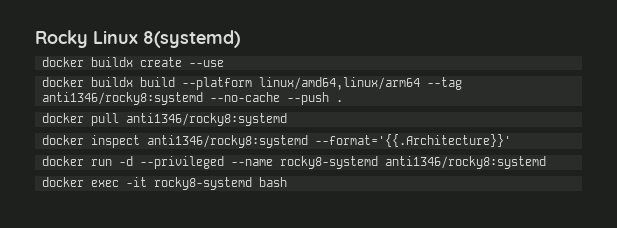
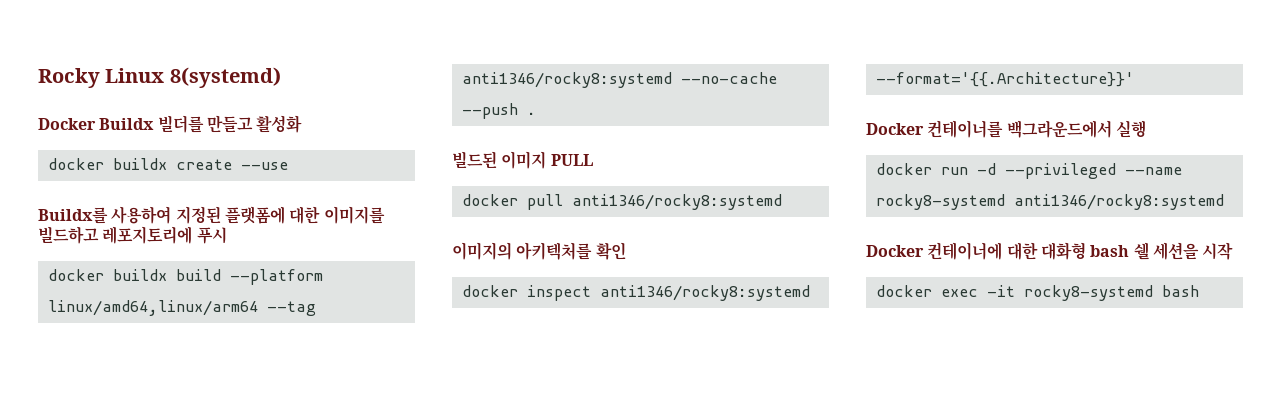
+ Docker Buildx 빌더를 만들고 활성화
+ Buildx를 사용하여 지정된 플랫폼에 대한 이미지를 빌드하고 레포지토리에 푸시
+ 빌드된 이미지 PULL
+ 이미지의 아키텍처를 확인
+ Docker 컨테이너를 백그라운드에서 실행
+ Docker 컨테이너에 대한 대화형 bash 쉘 세션을 시작

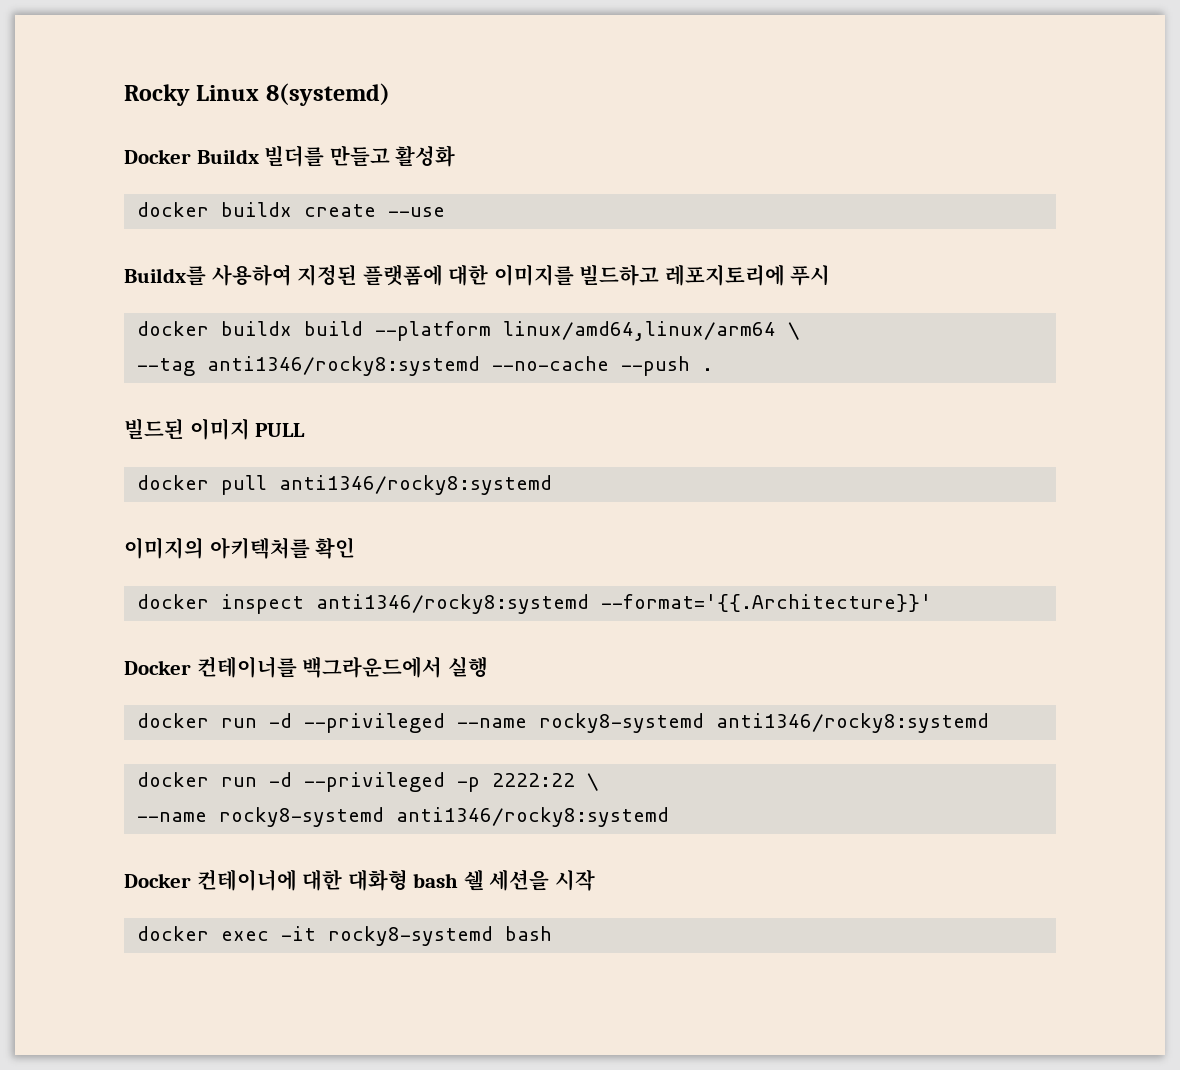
- docker buildx build --platform linux/amd64,linux/arm64 --tag anti1346/rocky8:systemd --no-cache --push .
+ docker buildx build --platform linux/amd64,linux/arm64 \
+ --tag anti1346/rocky8:systemd --no-cache --push .
+ docker run -d --privileged -p 2222:22 \
+ --name rocky8-systemd anti1346/rocky8:systemd

